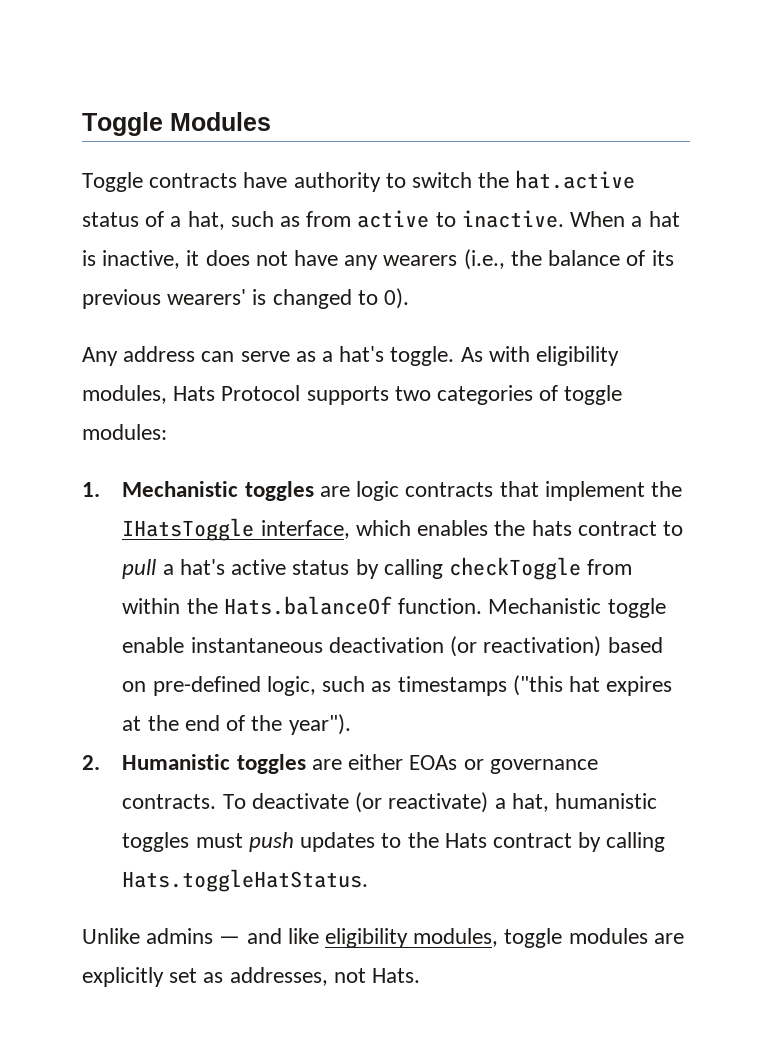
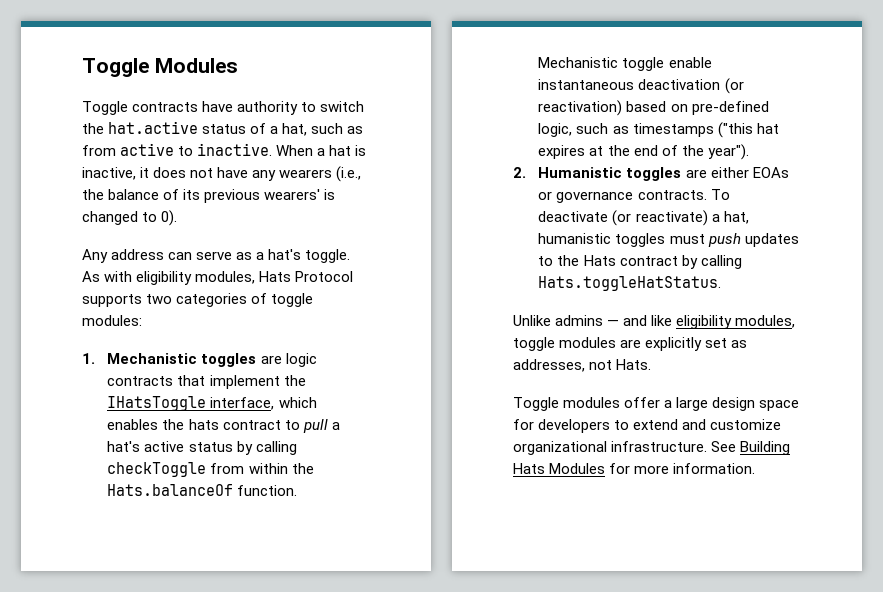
+ Toggle modules offer a large design space for developers to extend and customize organizational infrastructure. See Building Hats Modules for more information.

